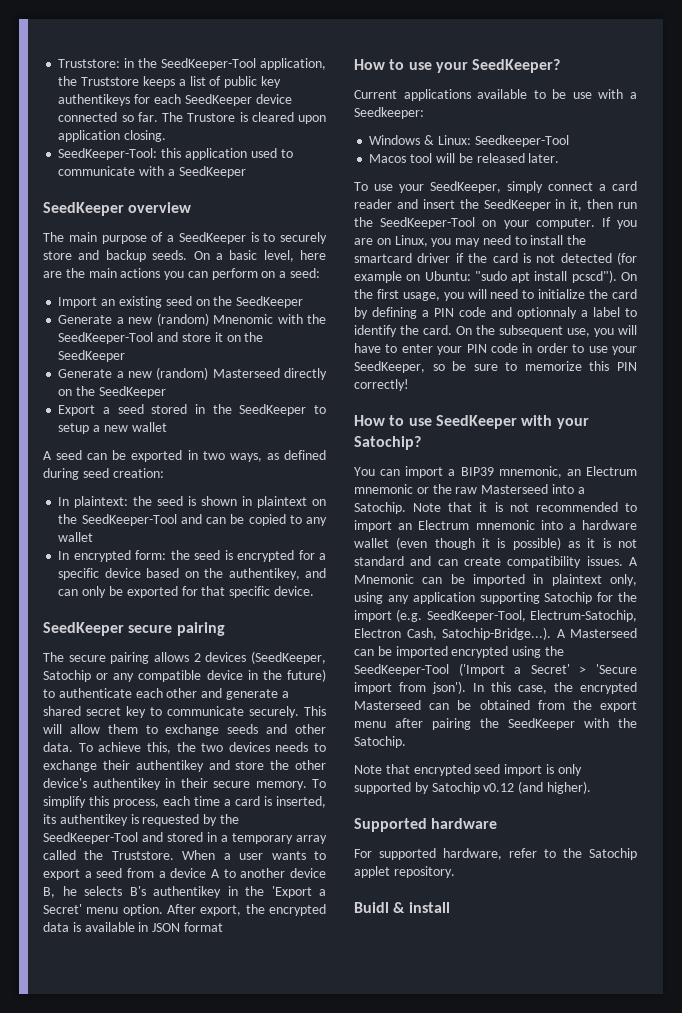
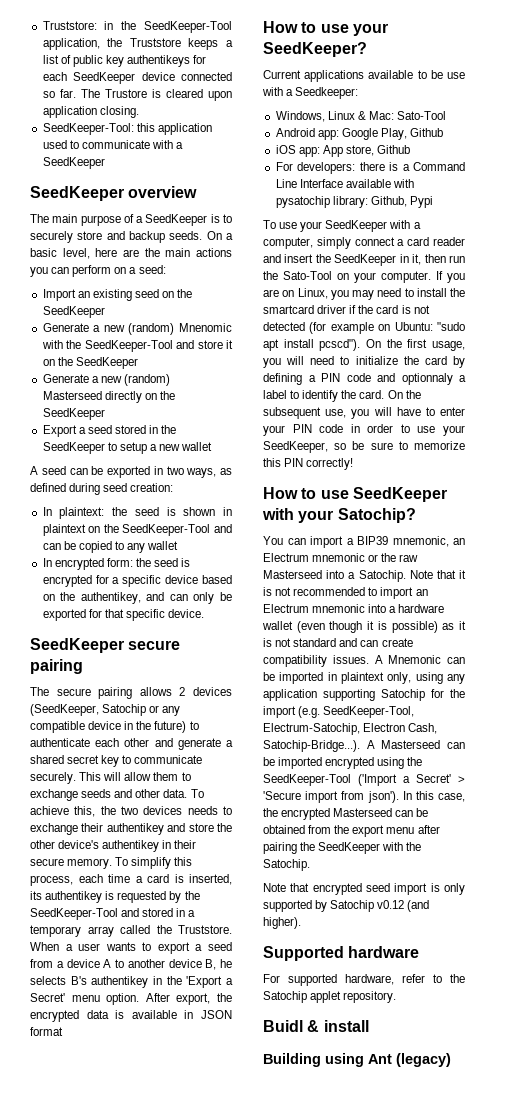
- Windows & Linux: Seedkeeper-Tool
- Macos tool will be released later.
+ Windows, Linux & Mac: Sato-Tool
+ Android app: Google Play, Github
+ iOS app: App store, Github
+ For developers: there is a Command Line Interface available with pysatochip library: Github, Pypi
- To use your SeedKeeper, simply connect a card reader and insert the SeedKeeper in it, then run the SeedKeeper-Tool on your computer.
+ To use your SeedKeeper with a computer, simply connect a card reader and insert the SeedKeeper in it, then run the Sato-Tool on your computer.
+ Building using Ant (legacy)

